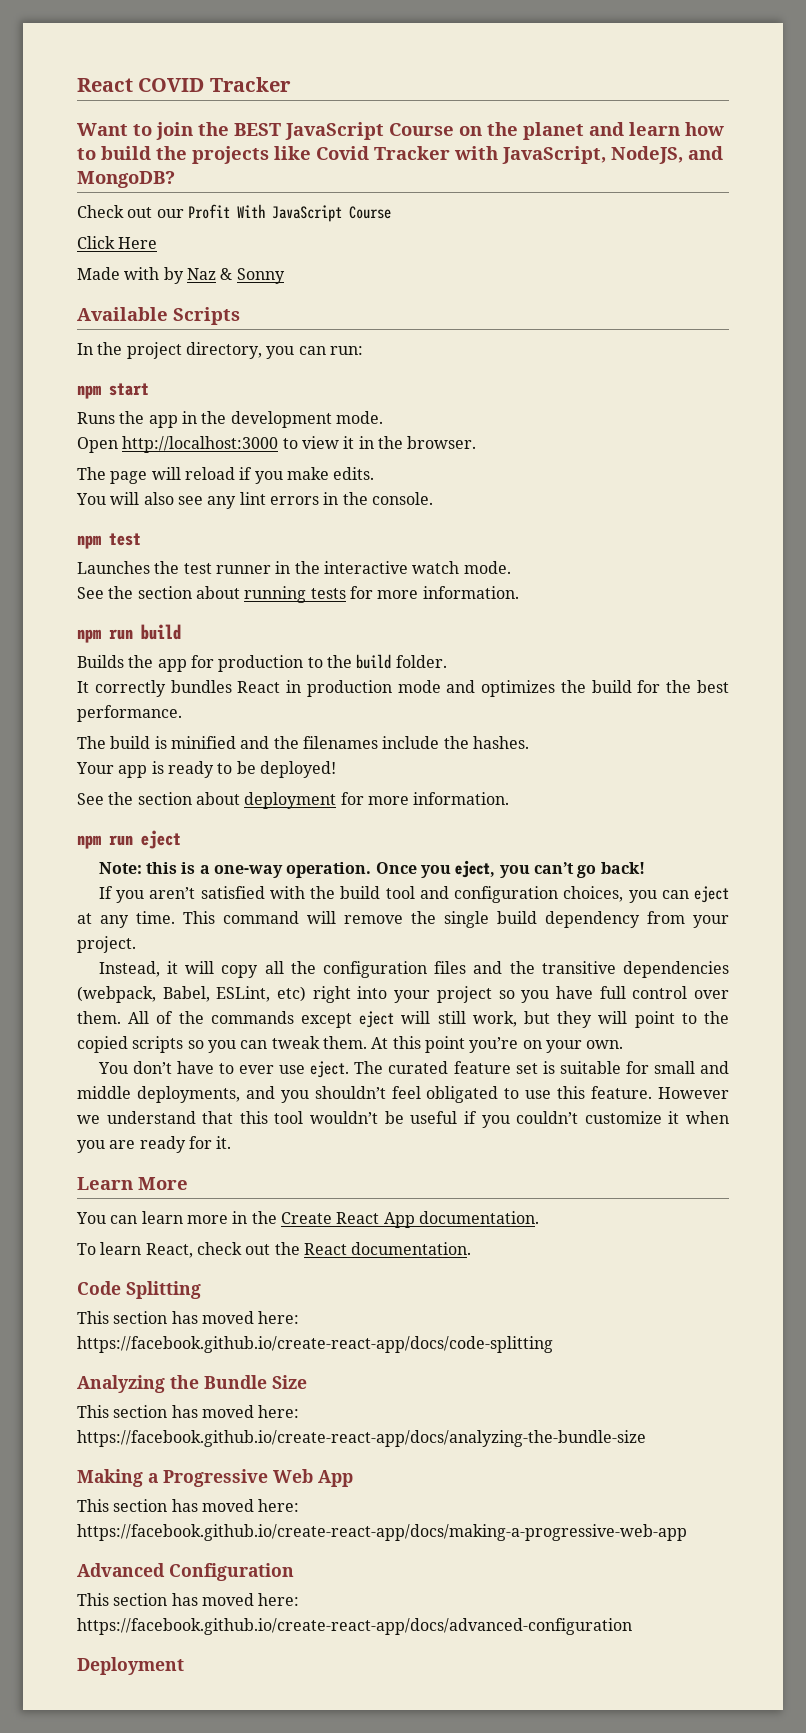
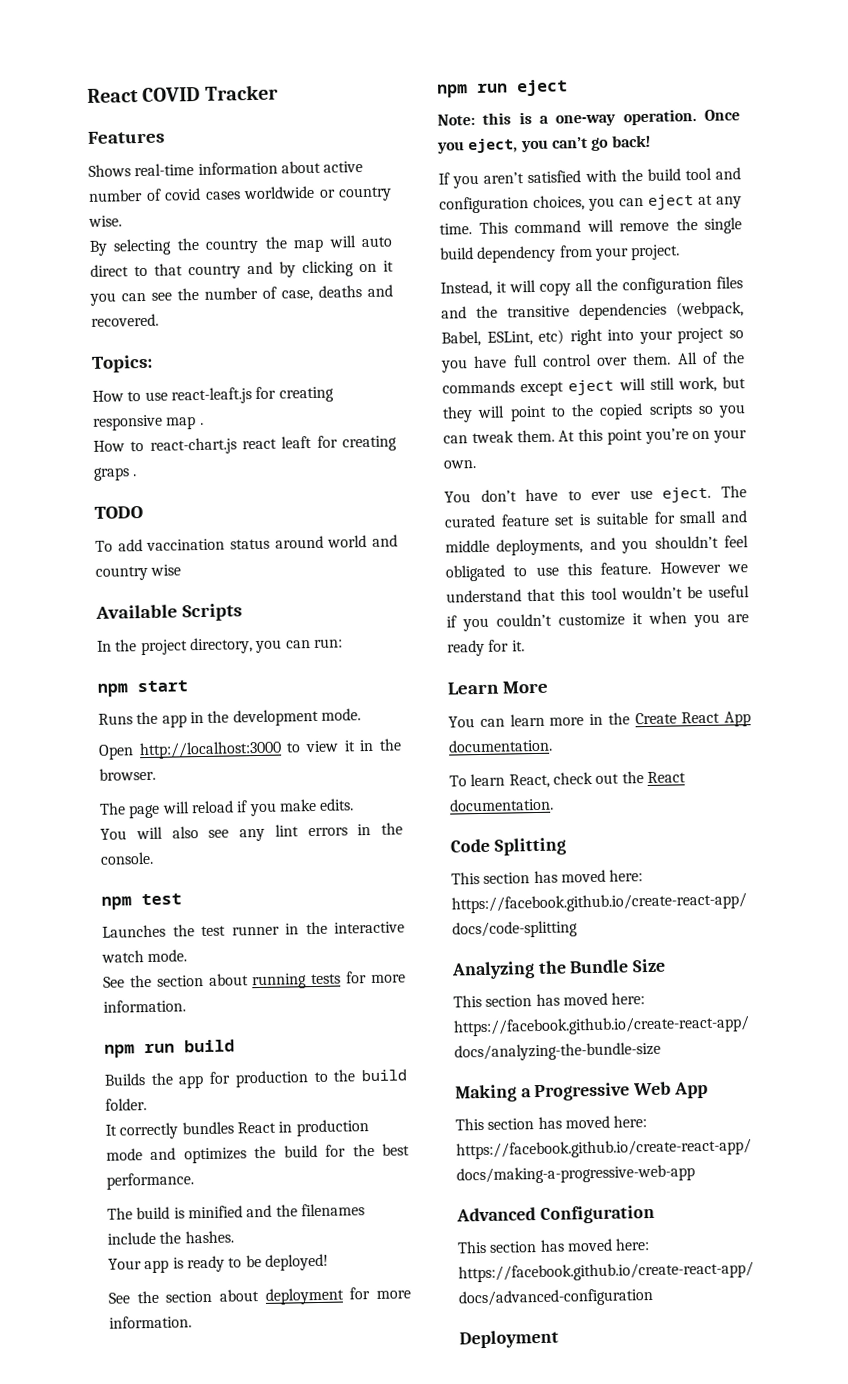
- Want to join the BEST JavaScript Course on the planet and learn how to build the projects like Covid Tracker with JavaScript, NodeJS, and MongoDB?
- Check out our Profit With JavaScript Course
- Click Here
- Made with by Naz & Sonny
+ Features
+ Shows real-time information about active number of covid cases worldwide or country wise.
+ By selecting the country the map will auto direct to that country and by clicking on it you can see the number of case, deaths and recovered.
+ Topics:
+ How to use react-leaft.js for creating responsive map .
+ How to react-chart.js react leaft for creating graps .
+ TODO
+ To add vaccination status around world and country wise

